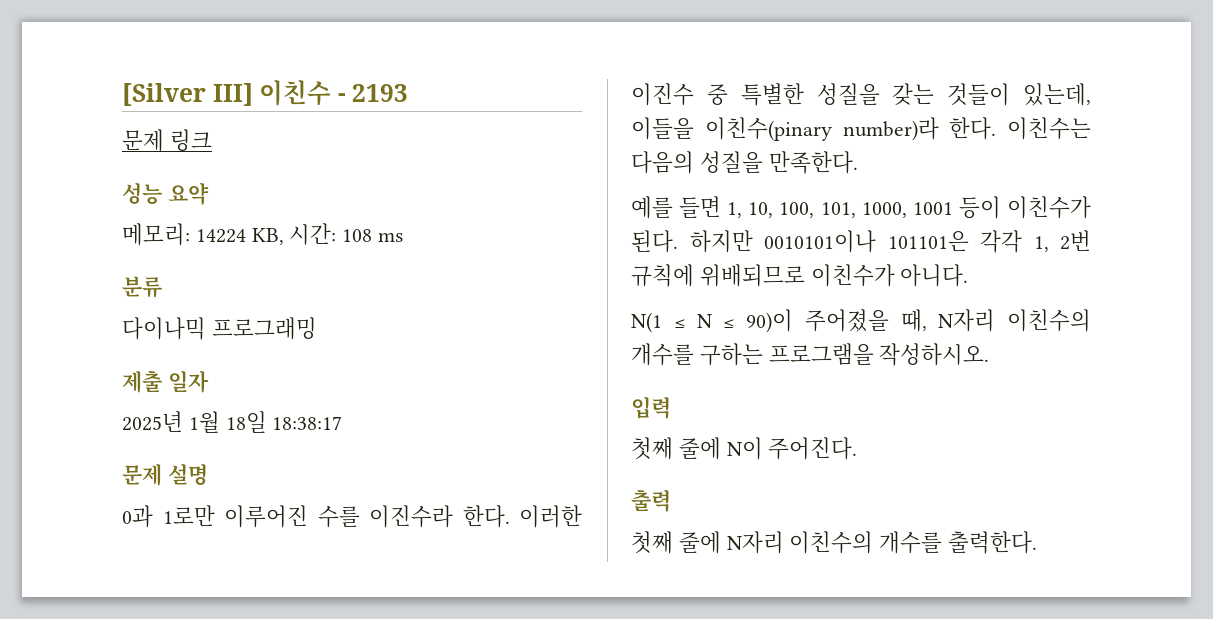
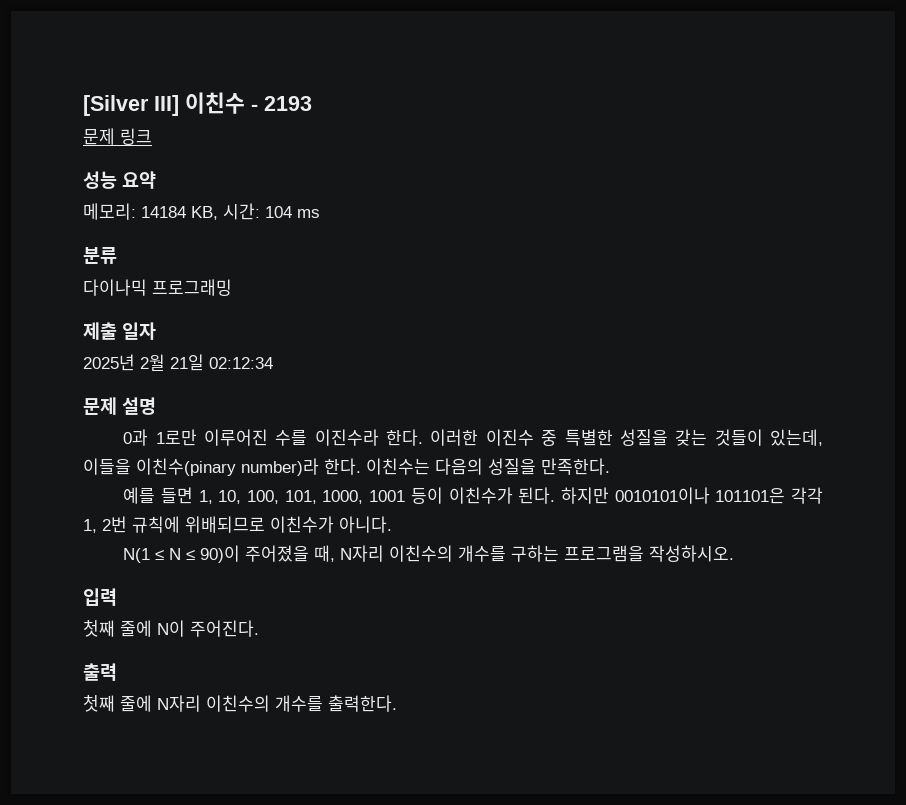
- 메모리: 14224 KB, 시간: 108 ms
+ 메모리: 14184 KB, 시간: 104 ms
- 2025년 1월 18일 18:38:17
+ 2025년 2월 21일 02:12:34

